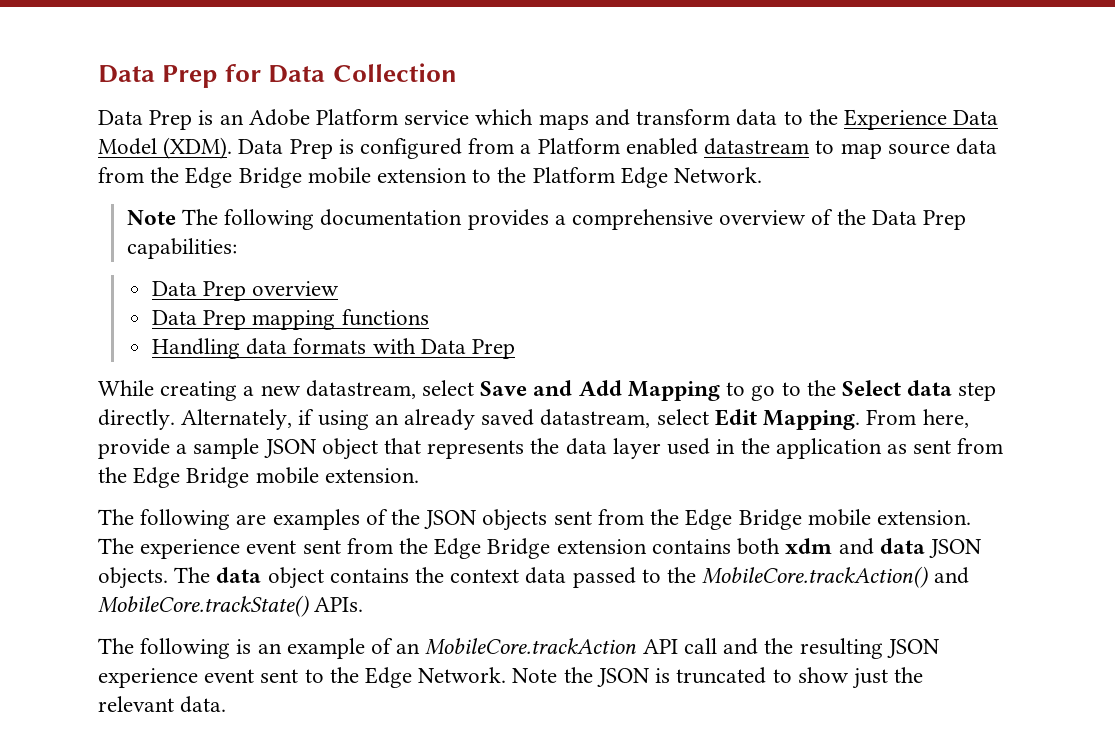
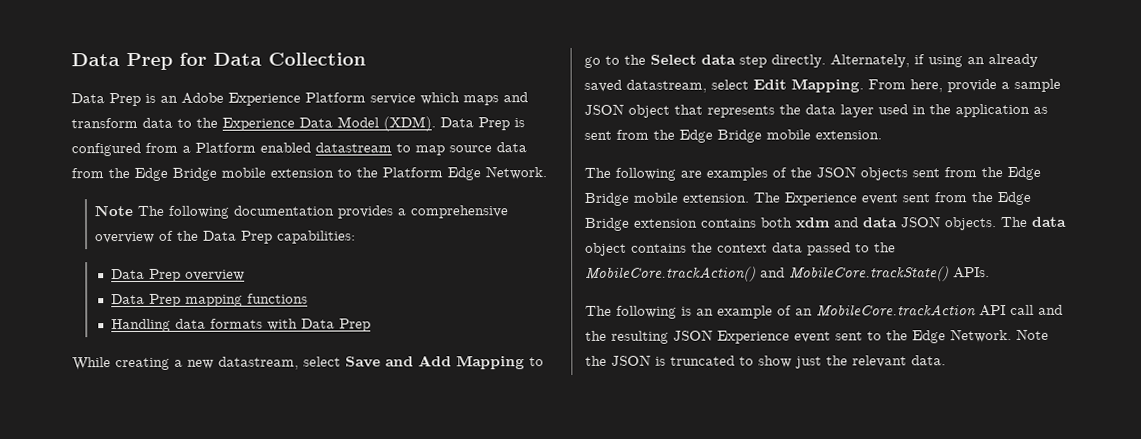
- Data Prep is an Adobe Platform service which maps and transform data to the Experience Data Model (XDM).
+ Data Prep is an Adobe Experience Platform service which maps and transform data to the Experience Data Model (XDM).
- The experience event sent from the Edge Bridge extension contains both xdm and data JSON objects.
+ The Experience event sent from the Edge Bridge extension contains both xdm and data JSON objects.
- The following is an example of an MobileCore.trackAction API call and the resulting JSON experience event sent to the Edge Network.
+ The following is an example of an MobileCore.trackAction API call and the resulting JSON Experience event sent to the Edge Network.

